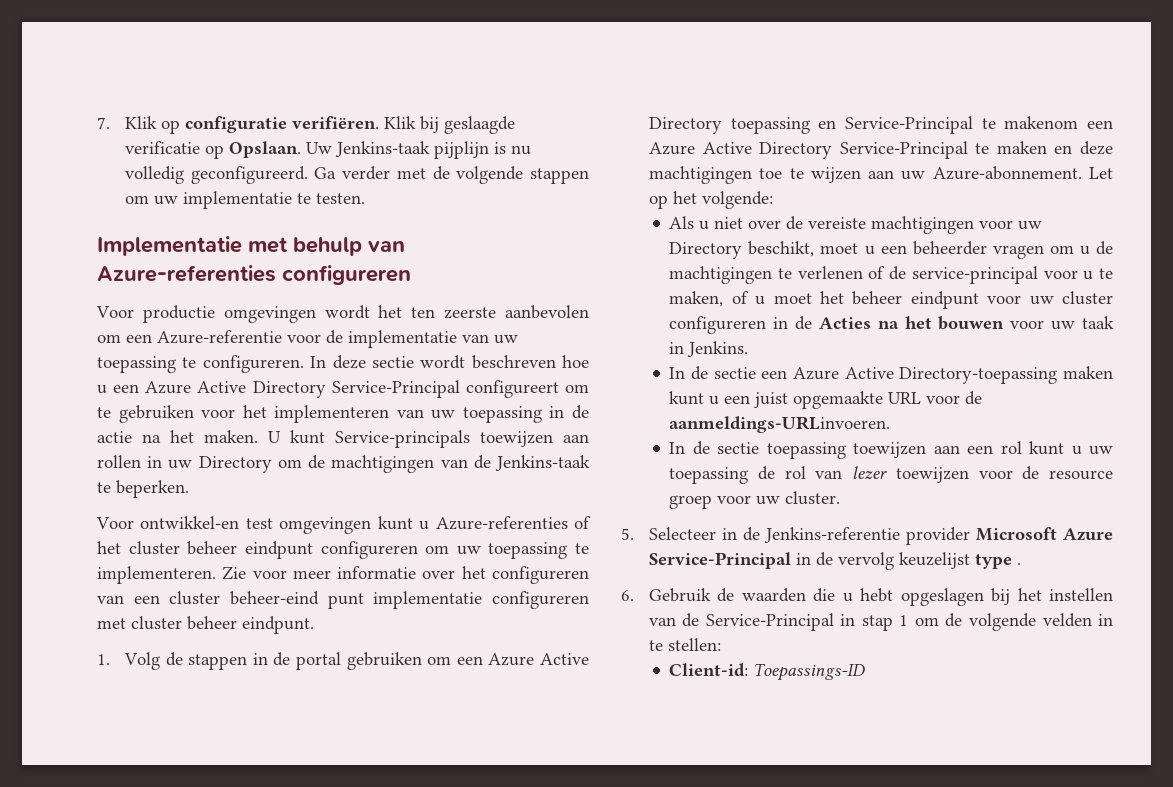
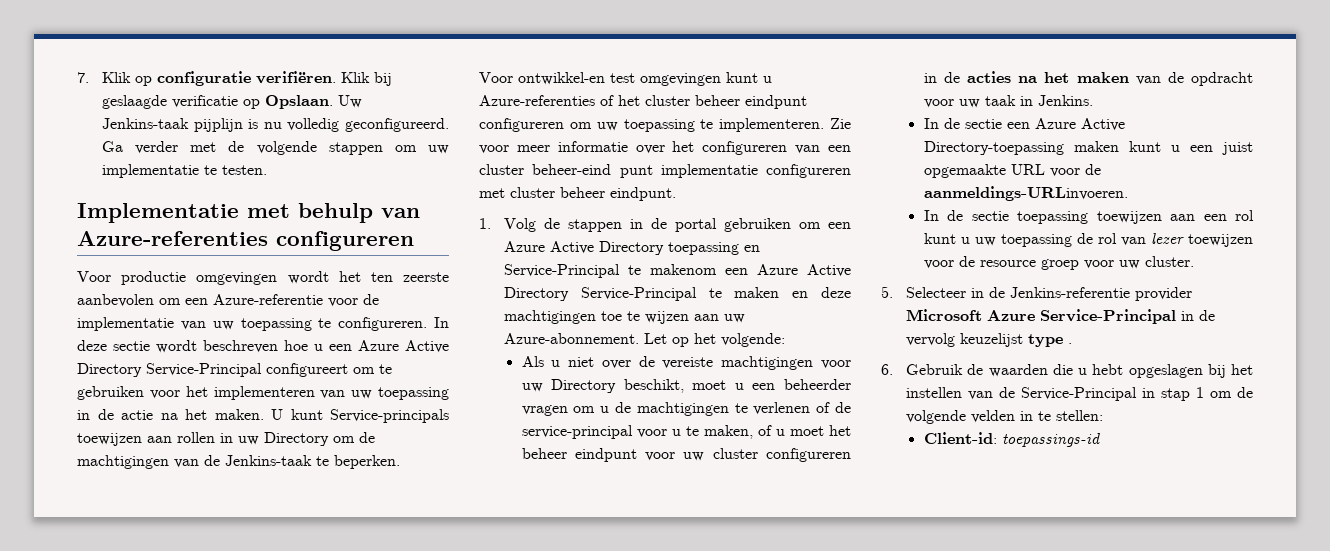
- Als u niet over de vereiste machtigingen voor uw Directory beschikt, moet u een beheerder vragen om u de machtigingen te verlenen of de service-principal voor u te maken, of u moet het beheer eindpunt voor uw cluster configureren in de Acties na het bouwen voor uw taak in Jenkins.
+ Als u niet over de vereiste machtigingen voor uw Directory beschikt, moet u een beheerder vragen om u de machtigingen te verlenen of de service-principal voor u te maken, of u moet het beheer eindpunt voor uw cluster configureren in de acties na het maken van de opdracht voor uw taak in Jenkins.
- Client-id: Toepassings-ID
+ Client-id: toepassings-id

